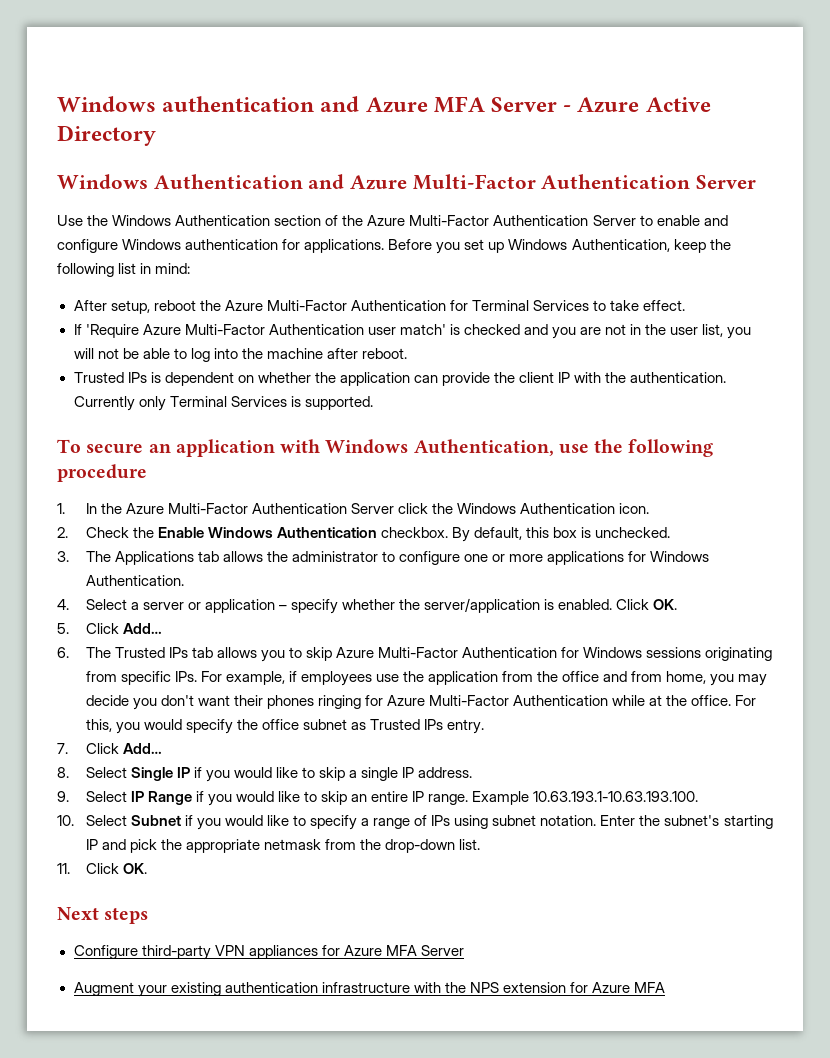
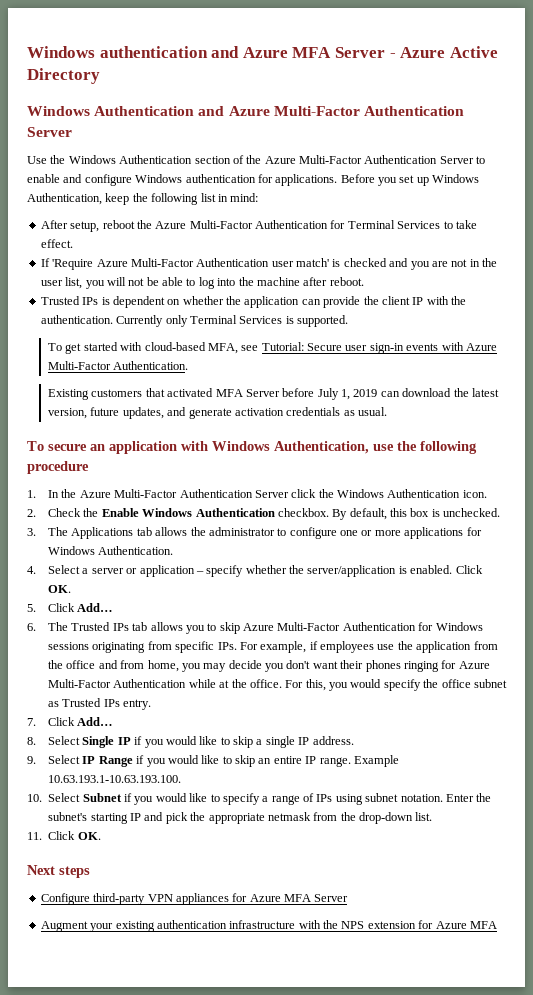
+ To get started with cloud-based MFA, see Tutorial: Secure user sign-in events with Azure Multi-Factor Authentication.
+ Existing customers that activated MFA Server before July 1, 2019 can download the latest version, future updates, and generate activation credentials as usual.

